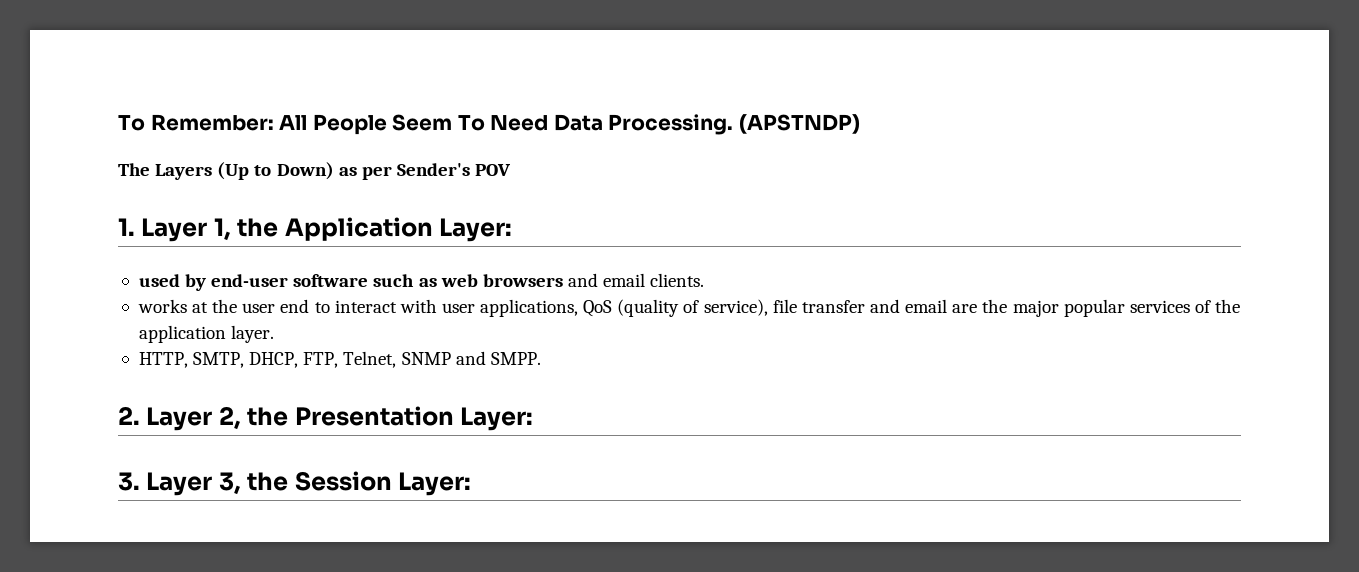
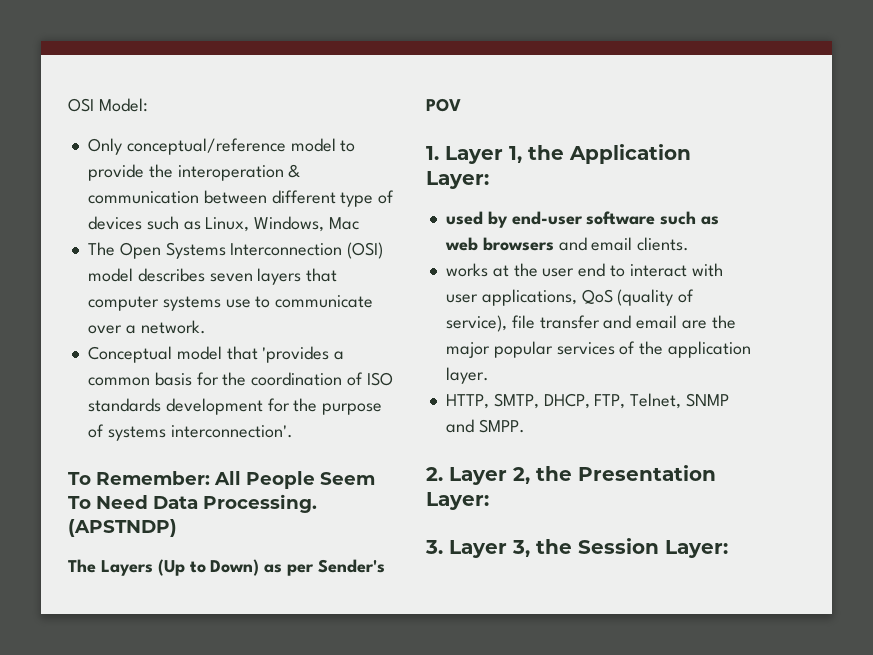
+ OSI Model:
+ Only conceptual/reference model to provide the interoperation & communication between different type of devices such as Linux, Windows, Mac
+ The Open Systems Interconnection (OSI) model describes seven layers that computer systems use to communicate over a network.
+ Conceptual model that 'provides a common basis for the coordination of ISO standards development for the purpose of systems interconnection'.

